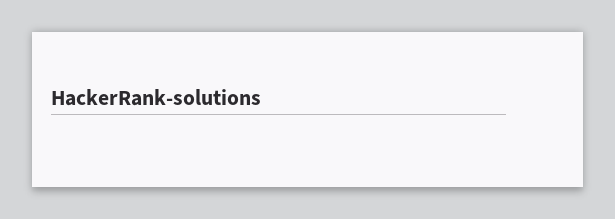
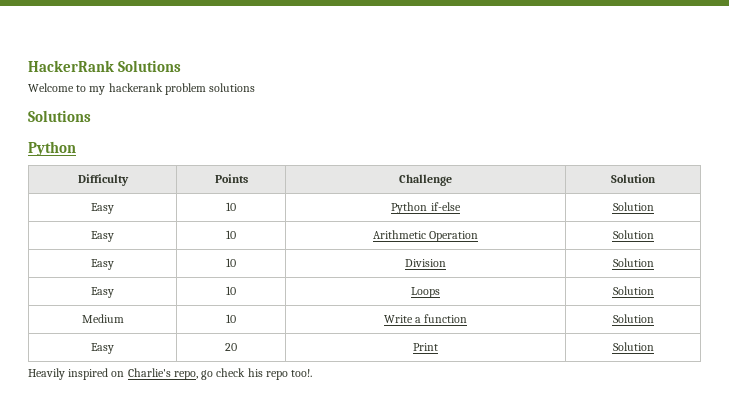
- HackerRank-solutions
+ HackerRank Solutions
+ Welcome to my hackerank problem solutions
+ Solutions
+ Python
+ Difficulty | Points | Challenge | Solution
+ Easy | 10 | Python if-else | Solution
+ Easy | 10 | Arithmetic Operation | Solution
+ Easy | 10 | Division | Solution
+ Easy | 10 | Loops | Solution
+ Medium | 10 | Write a function | Solution
+ Easy | 20 | Print | Solution
+ Heavily inspired on Charlie's repo, go check his repo too!.

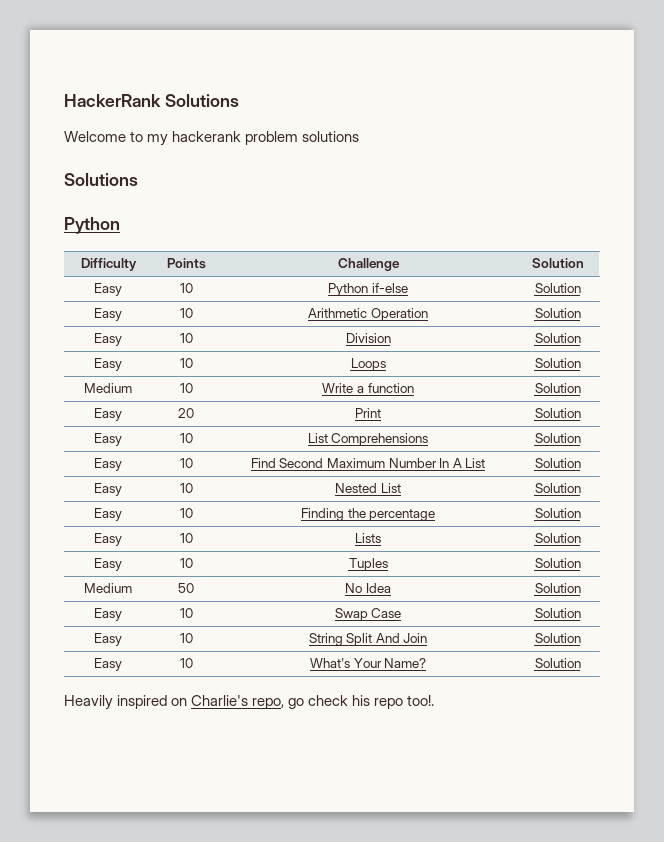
+ Easy | 10 | List Comprehensions | Solution
+ Easy | 10 | Find Second Maximum Number In A List | Solution
+ Easy | 10 | Nested List | Solution
+ Easy | 10 | Finding the percentage | Solution
+ Easy | 10 | Lists | Solution
+ Easy | 10 | Tuples | Solution
+ Medium | 50 | No Idea | Solution
+ Easy | 10 | Swap Case | Solution
+ Easy | 10 | String Split And Join | Solution
+ Easy | 10 | What's Your Name? | Solution

